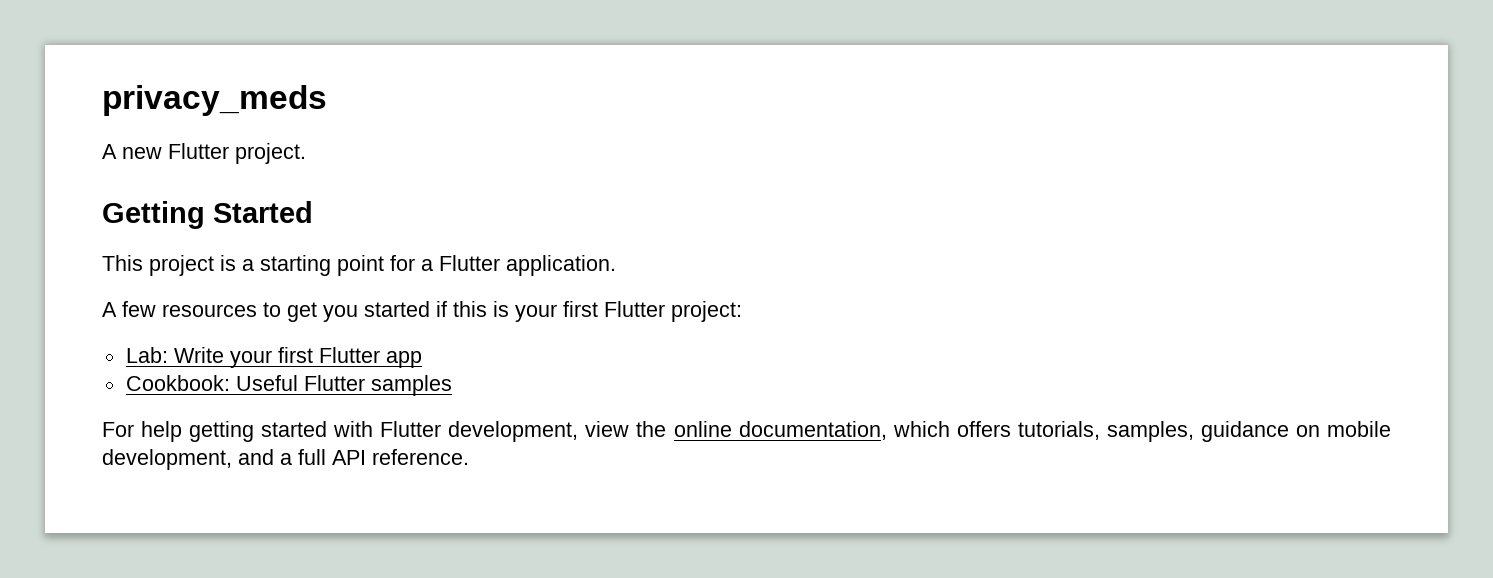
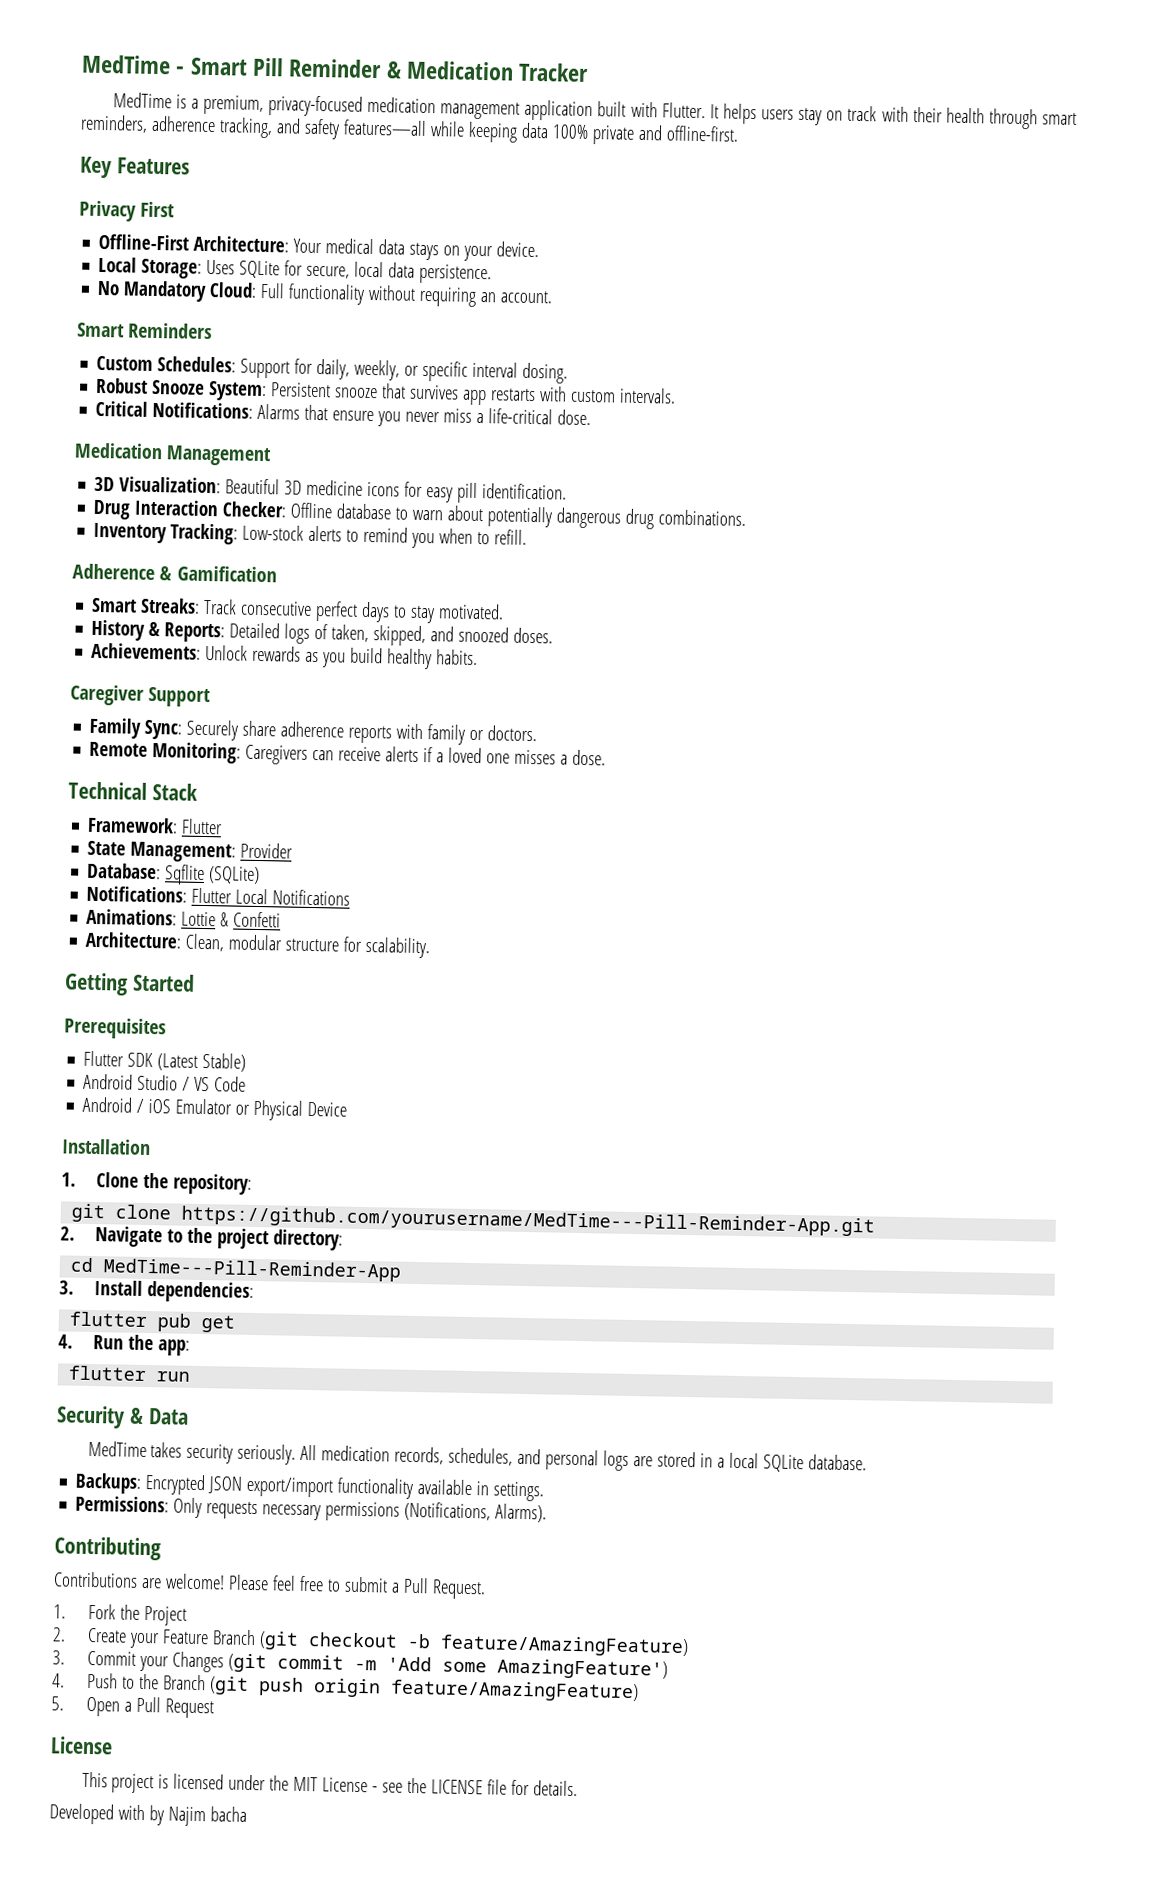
- privacy_meds
- A new Flutter project.
+ MedTime - Smart Pill Reminder & Medication Tracker
+ MedTime is a premium, privacy-focused medication management application built with Flutter. It helps users stay on track with their health through smart reminders, adherence tracking, and safety features—all while keeping data 100% private and offline-first.
+ Key Features
+ Privacy First
+ Offline-First Architecture: Your medical data stays on your device.
+ Local Storage: Uses SQLite for secure, local data persistence.
+ No Mandatory Cloud: Full functionality without requiring an account.
+ Smart Reminders
+ Custom Schedules: Support for daily, weekly, or specific interval dosing.
+ Robust Snooze System: Persistent snooze that survives app restarts with custom intervals.
+ Critical Notifications: Alarms that ensure you never miss a life-critical dose.
+ Medication Management
+ 3D Visualization: Beautiful 3D medicine icons for easy pill identification.
+ Drug Interaction Checker: Offline database to warn about potentially dangerous drug combinations.
+ Inventory Tracking: Low-stock alerts to remind you when to refill.
+ Adherence & Gamification
+ Smart Streaks: Track consecutive perfect days to stay motivated.
+ History & Reports: Detailed logs of taken, skipped, and snoozed doses.
+ Achievements: Unlock rewards as you build healthy habits.
+ Caregiver Support
+ Family Sync: Securely share adherence reports with family or doctors.
+ Remote Monitoring: Caregivers can receive alerts if a loved one misses a dose.
+ Technical Stack
+ Framework: Flutter
+ State Management: Provider
+ Database: Sqflite (SQLite)
+ Notifications: Flutter Local Notifications
+ Animations: Lottie & Confetti
+ Architecture: Clean, modular structure for scalability.
  Getting Started
- This project is a starting point for a Flutter application.
- A few resources to get you started if this is your first Flutter project:
- Lab: Write your first Flutter app
- Cookbook: Useful Flutter samples
- For help getting started with Flutter development, view the online documentation, which offers tutorials, samples, guidance on mobile development, and a full API reference.
+ Prerequisites
+ Flutter SDK (Latest Stable)
+ Android Studio / VS Code
+ Android / iOS Emulator or Physical Device
+ Installation
+ 1. Clone the repository:
+ git clone https://github.com/yourusername/MedTime---Pill-Reminder-App.git
+ 2. Navigate to the project directory:
+ cd MedTime---Pill-Reminder-App
+ 3. Install dependencies:
+ flutter pub get
+ 4. Run the app:
+ flutter run
+ Security & Data
+ MedTime takes security seriously. All medication records, schedules, and personal logs are stored in a local SQLite database.
+ Backups: Encrypted JSON export/import functionality available in settings.
+ Permissions: Only requests necessary permissions (Notifications, Alarms).
+ Contributing
+ Contributions are welcome! Please feel free to submit a Pull Request.
+ 1. Fork the Project
+ 2. Create your Feature Branch (git checkout -b feature/AmazingFeature)
+ 3. Commit your Changes (git commit -m 'Add some AmazingFeature')
+ 4. Push to the Branch (git push origin feature/AmazingFeature)
+ 5. Open a Pull Request
+ License
+ This project is licensed under the MIT License - see the LICENSE file for details.
+ Developed with by Najim bacha

